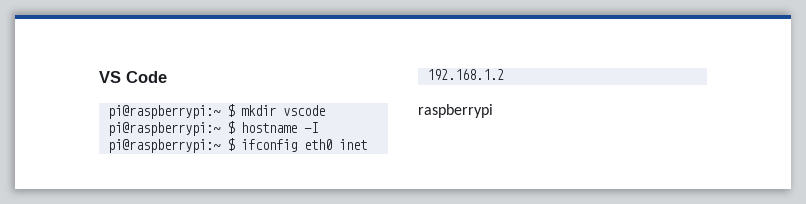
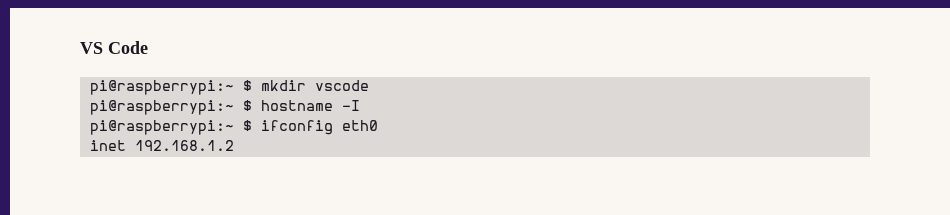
- pi@raspberrypi:~ $ ifconfig eth0 inet 192.168.1.2
+ pi@raspberrypi:~ $ ifconfig eth0
+ inet 192.168.1.2
- raspberrypi

